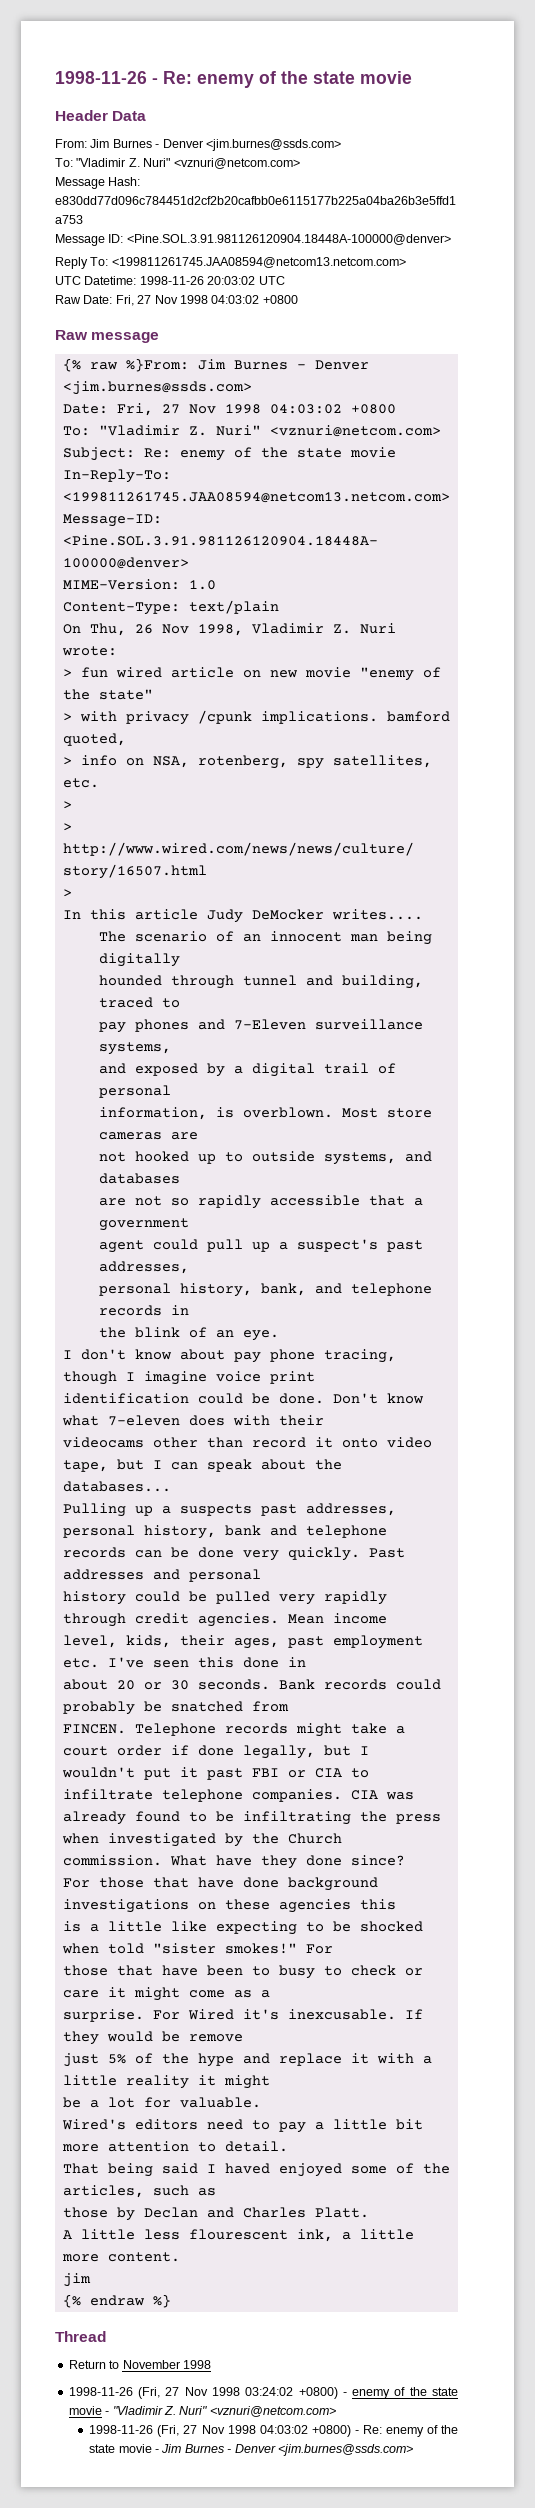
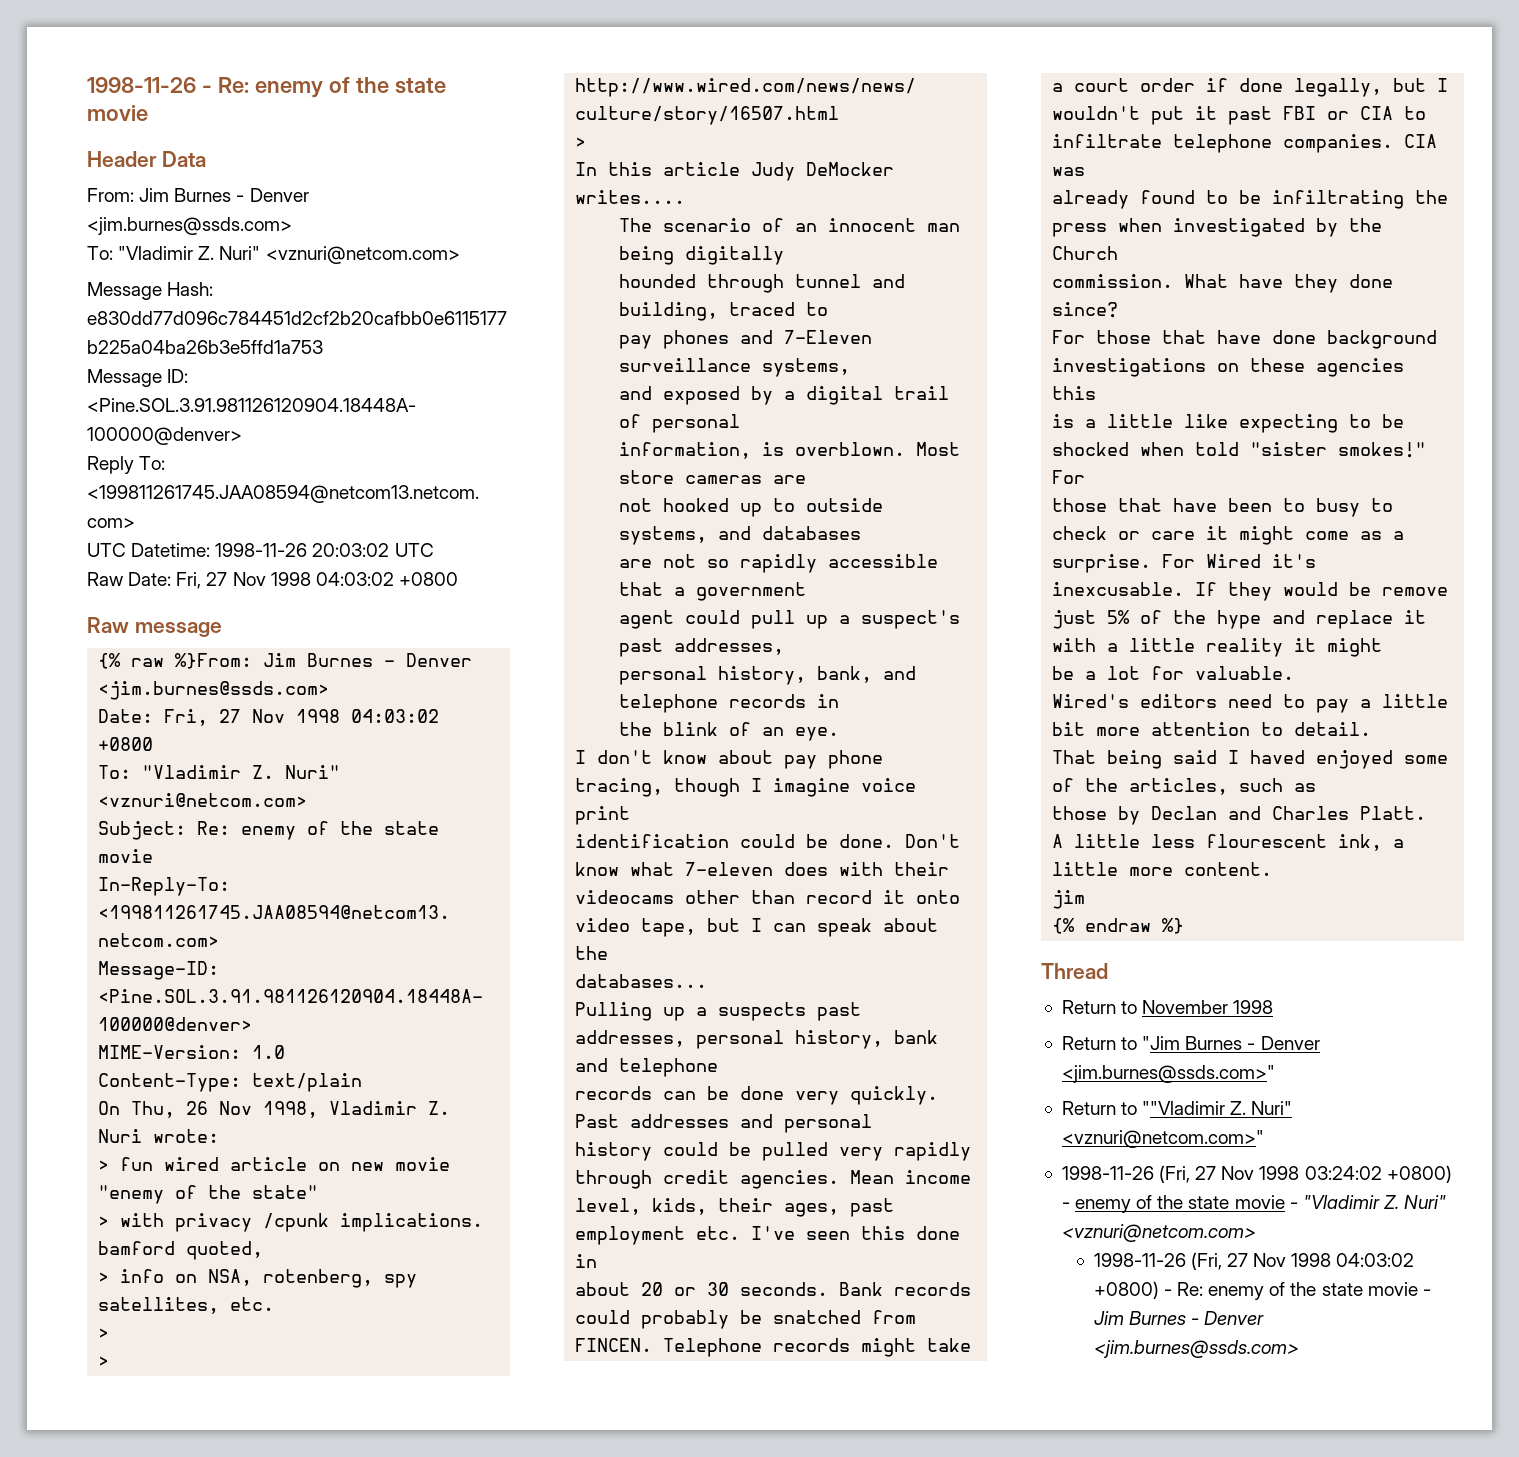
+ Return to "Jim Burnes - Denver <jim.burnes@ssds.com>"
+ Return to ""Vladimir Z. Nuri" <vznuri@netcom.com>"

